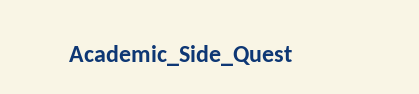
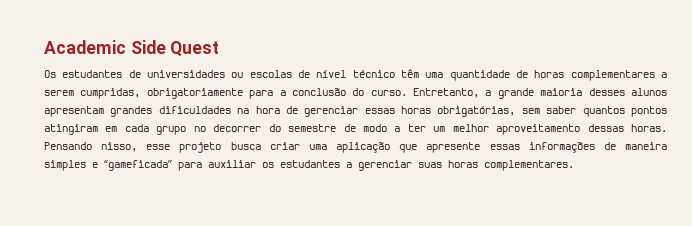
- Academic_Side_Quest
+ Academic Side Quest
+ Os estudantes de universidades ou escolas de nível técnico têm uma quantidade de horas complementares a serem cumpridas, obrigatoriamente para a conclusão do curso. Entretanto, a grande maioria desses alunos apresentam grandes dificuldades na hora de gerenciar essas horas obrigatórias, sem saber quantos pontos atingiram em cada grupo no decorrer do semestre de modo a ter um melhor aproveitamento dessas horas. Pensando nisso, esse projeto busca criar uma aplicação que apresente essas informações de maneira simples e “gameficada” para auxiliar os estudantes a gerenciar suas horas complementares.

